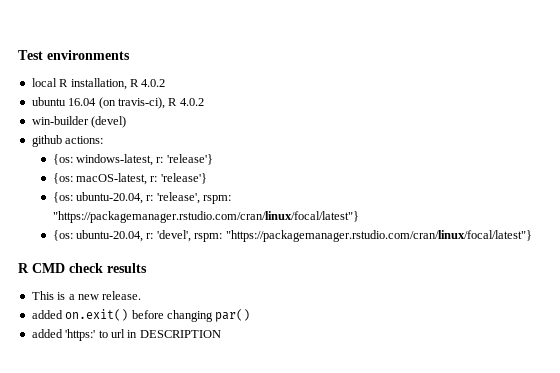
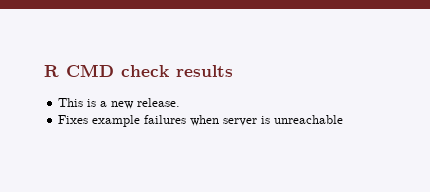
- Test environments
- local R installation, R 4.0.2
- ubuntu 16.04 (on travis-ci), R 4.0.2
- win-builder (devel)
- github actions:
- {os: windows-latest, r: 'release'}
- {os: macOS-latest, r: 'release'}
- {os: ubuntu-20.04, r: 'release', rspm: "https://packagemanager.rstudio.com/cran/linux/focal/latest"}
- {os: ubuntu-20.04, r: 'devel', rspm: "https://packagemanager.rstudio.com/cran/linux/focal/latest"}
- added on.exit() before changing par()
- added 'https:' to url in DESCRIPTION
+ Fixes example failures when server is unreachable

